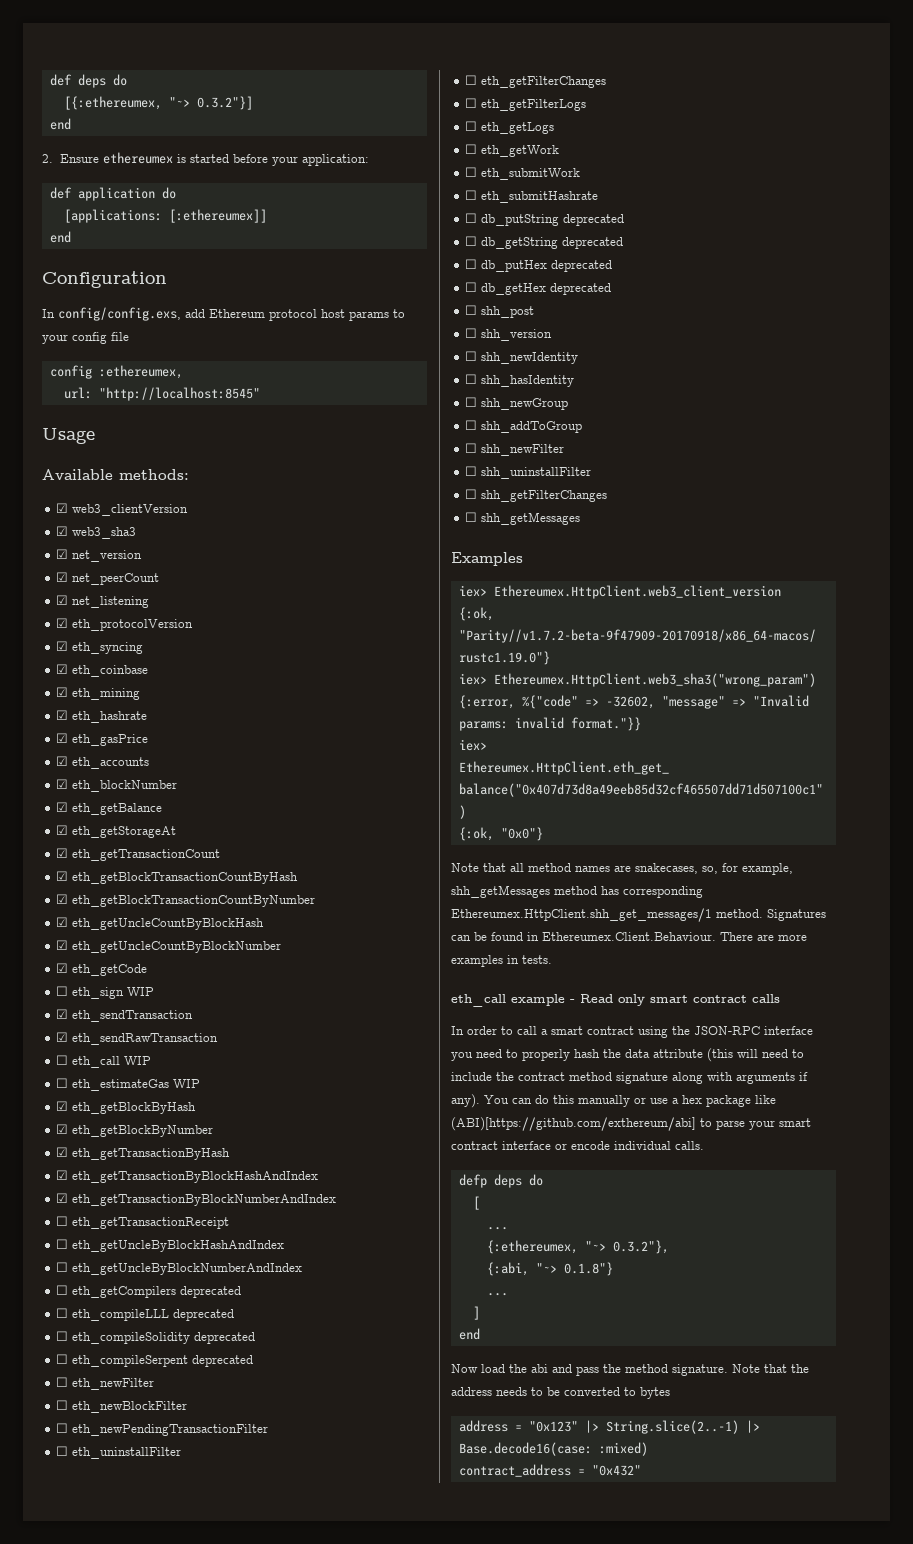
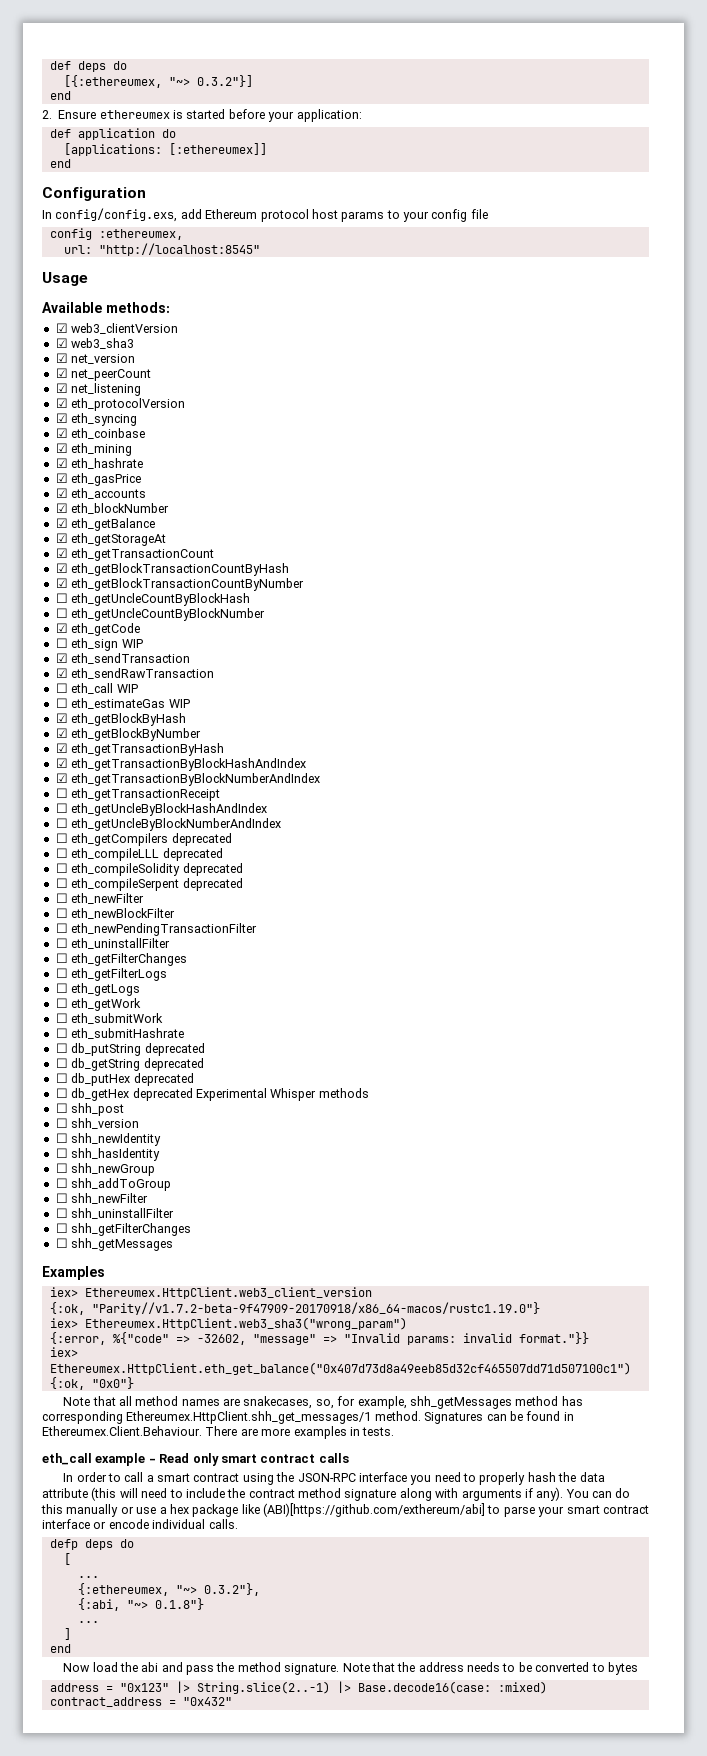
- ☑ eth_getUncleCountByBlockHash
+ ☐ eth_getUncleCountByBlockHash
- ☑ eth_getUncleCountByBlockNumber
+ ☐ eth_getUncleCountByBlockNumber
- ☐ db_getHex deprecated
+ ☐ db_getHex deprecated Experimental Whisper methods

